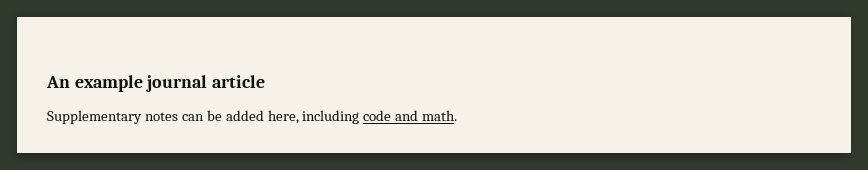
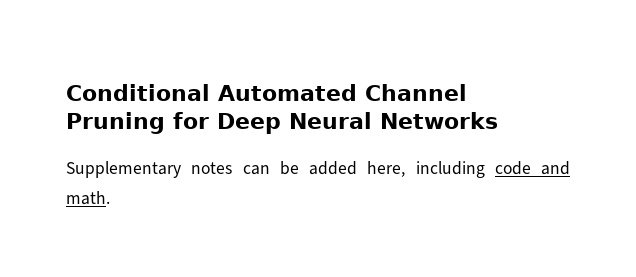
- An example journal article
+ Conditional Automated Channel Pruning for Deep Neural Networks

